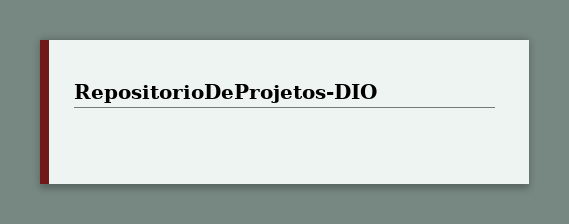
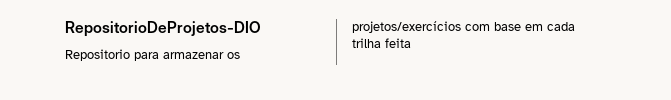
+ Repositorio para armazenar os projetos/exercícios com base em cada trilha feita

